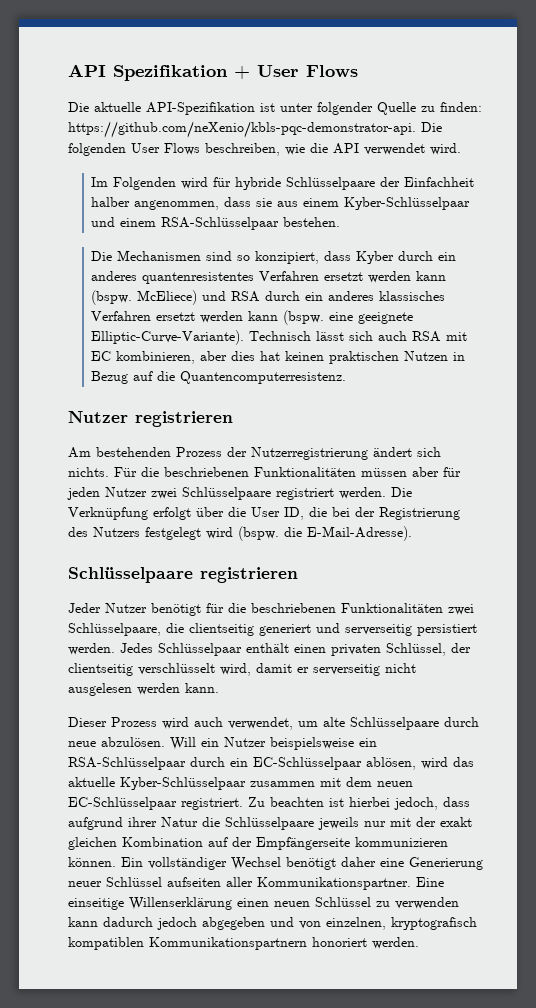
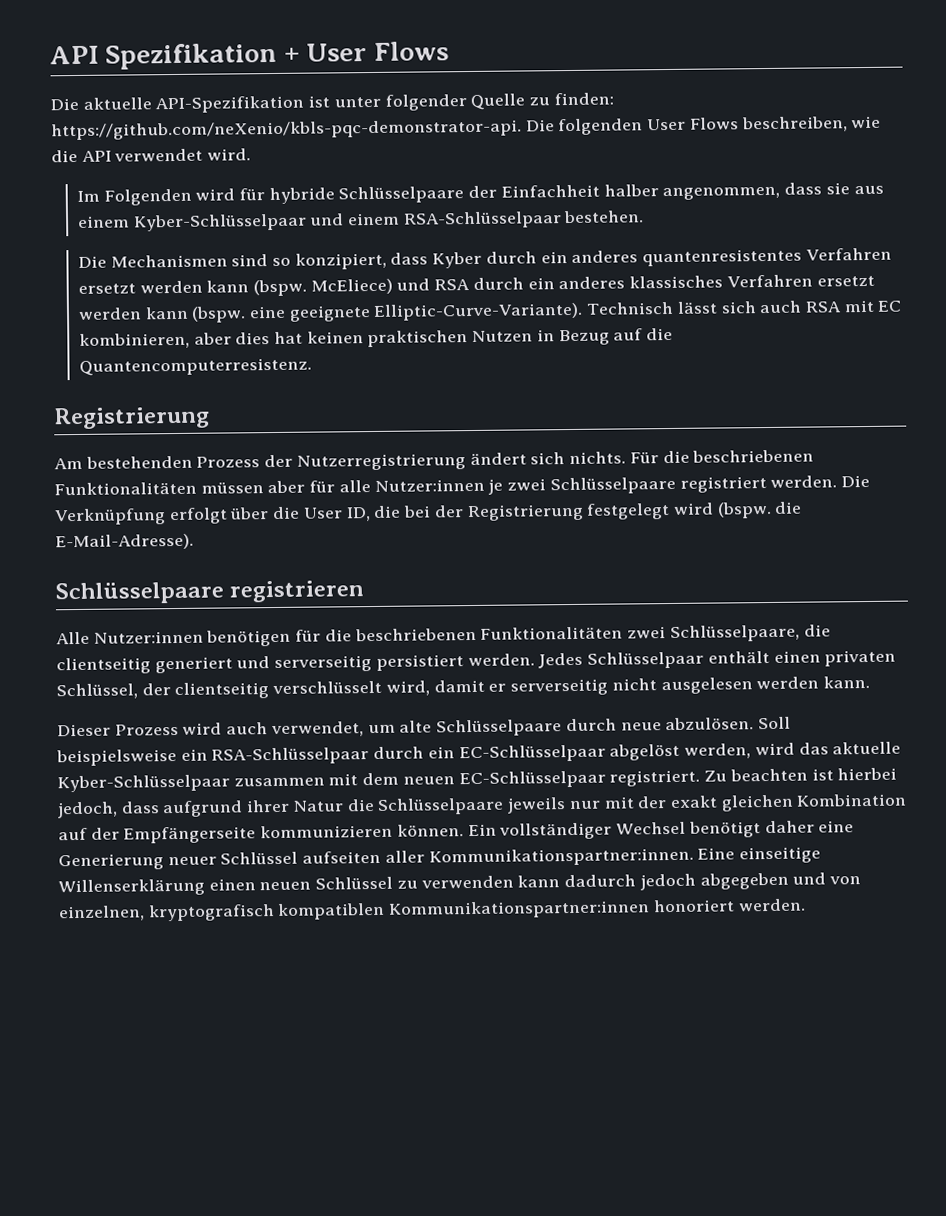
  Technisch lässt sich auch RSA mit EC kombinieren, aber dies hat keinen praktischen Nutzen in Bezug auf die Quantencomputerresistenz.
- Nutzer registrieren
+ Registrierung
- Für die beschriebenen Funktionalitäten müssen aber für jeden Nutzer zwei Schlüsselpaare registriert werden.
+ Für die beschriebenen Funktionalitäten müssen aber für alle Nutzer:innen je zwei Schlüsselpaare registriert werden.
- Die Verknüpfung erfolgt über die User ID, die bei der Registrierung des Nutzers festgelegt wird (bspw. die E-Mail-Adresse).
+ Die Verknüpfung erfolgt über die User ID, die bei der Registrierung festgelegt wird (bspw. die E-Mail-Adresse).
- Jeder Nutzer benötigt für die beschriebenen Funktionalitäten zwei Schlüsselpaare, die clientseitig generiert und serverseitig persistiert werden.
+ Alle Nutzer:innen benötigen für die beschriebenen Funktionalitäten zwei Schlüsselpaare, die clientseitig generiert und serverseitig persistiert werden.
- Will ein Nutzer beispielsweise ein RSA-Schlüsselpaar durch ein EC-Schlüsselpaar ablösen, wird das aktuelle Kyber-Schlüsselpaar zusammen mit dem neuen EC-Schlüsselpaar registriert.
+ Soll beispielsweise ein RSA-Schlüsselpaar durch ein EC-Schlüsselpaar abgelöst werden, wird das aktuelle Kyber-Schlüsselpaar zusammen mit dem neuen EC-Schlüsselpaar registriert.
- Ein vollständiger Wechsel benötigt daher eine Generierung neuer Schlüssel aufseiten aller Kommunikationspartner.
+ Ein vollständiger Wechsel benötigt daher eine Generierung neuer Schlüssel aufseiten aller Kommunikationspartner:innen.
- Eine einseitige Willenserklärung einen neuen Schlüssel zu verwenden kann dadurch jedoch abgegeben und von einzelnen, kryptografisch kompatiblen Kommunikationspartnern honoriert werden.
+ Eine einseitige Willenserklärung einen neuen Schlüssel zu verwenden kann dadurch jedoch abgegeben und von einzelnen, kryptografisch kompatiblen Kommunikationspartner:innen honoriert werden.

